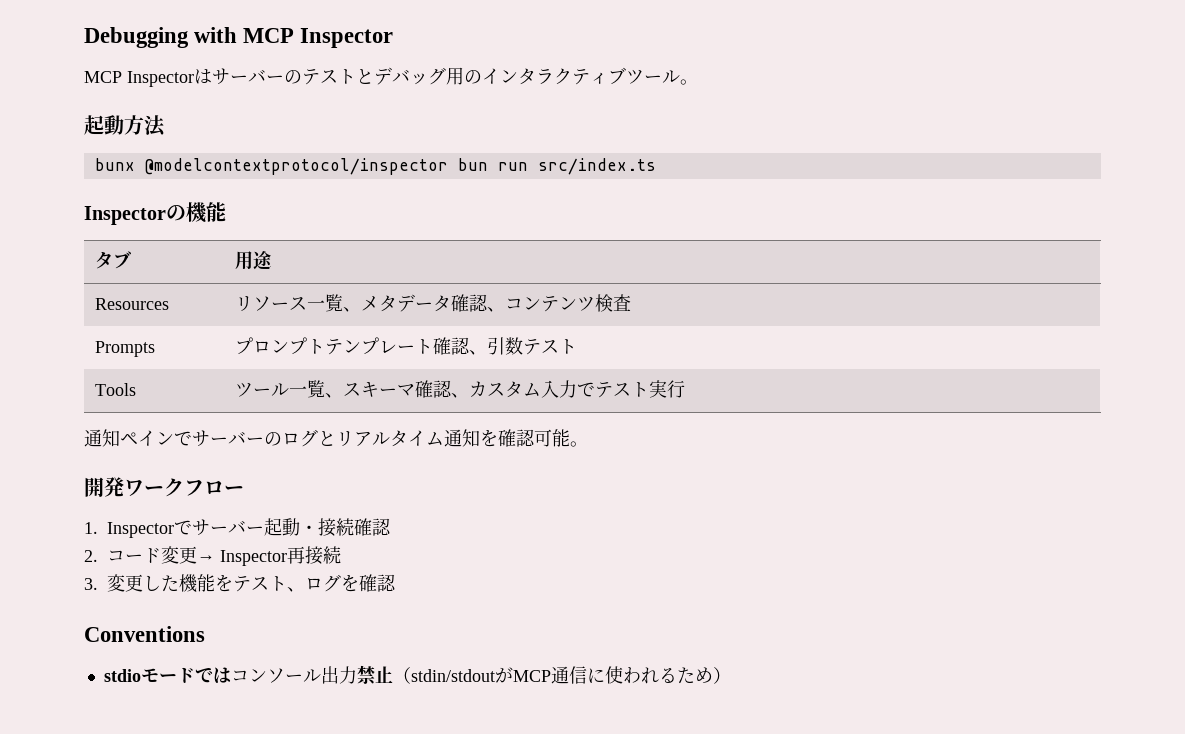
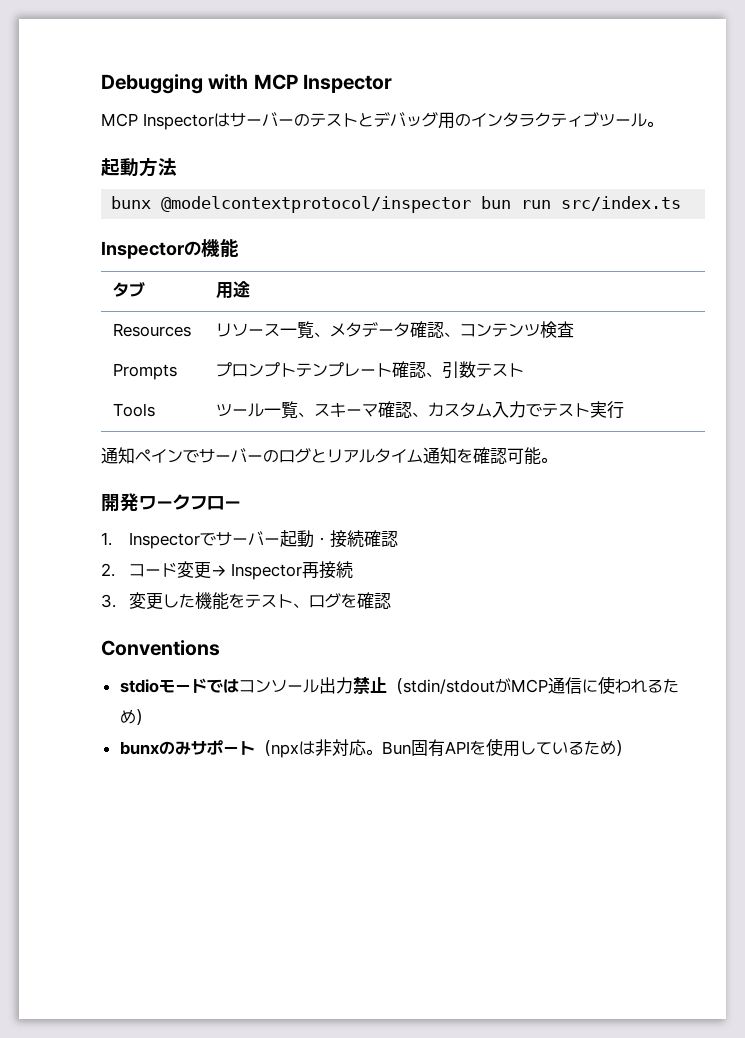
+ bunxのみサポート（npxは非対応。Bun固有APIを使用しているため）

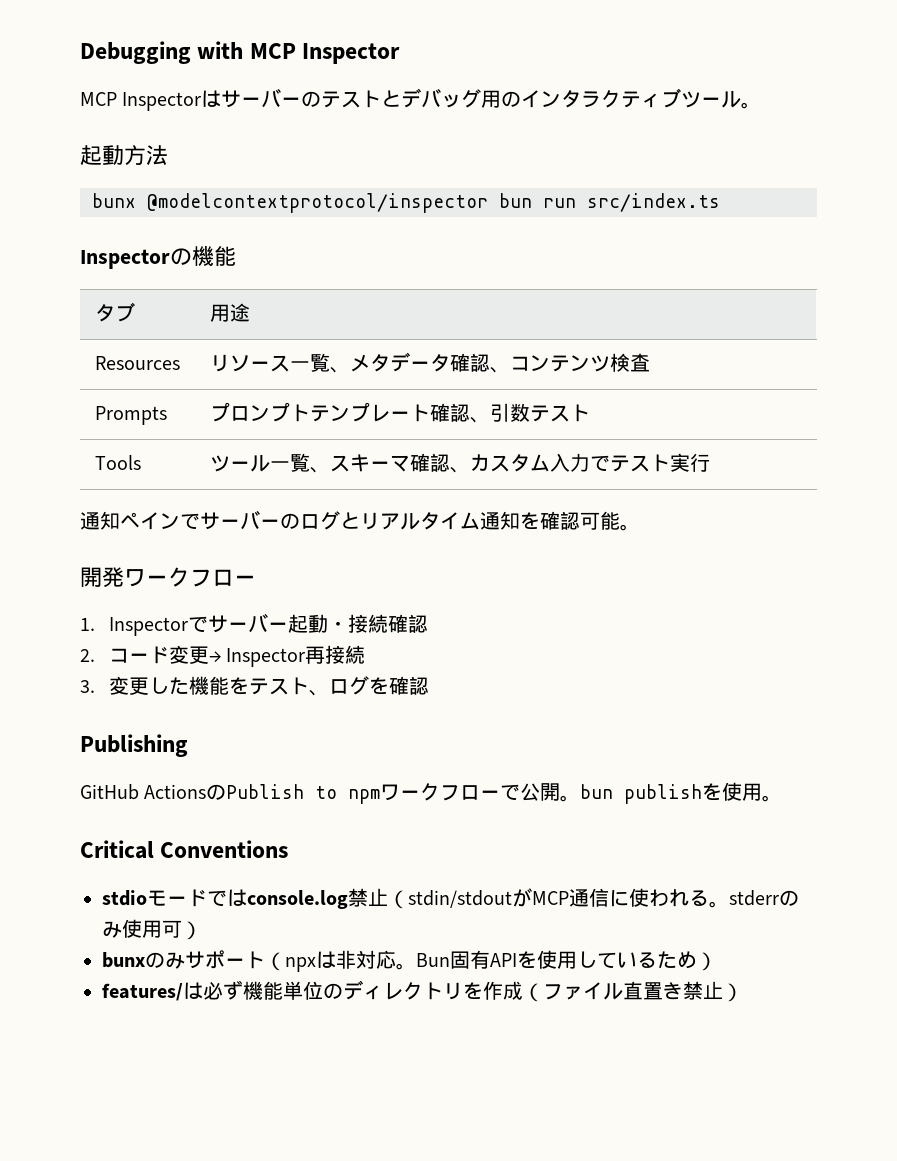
- Conventions
+ Publishing
+ GitHub ActionsのPublish to npmワークフローで公開。bun publishを使用。
+ Critical Conventions
- stdioモードではコンソール出力禁止（stdin/stdoutがMCP通信に使われるため）
+ stdioモードではconsole.log禁止（stdin/stdoutがMCP通信に使われる。stderrのみ使用可）
+ features/は必ず機能単位のディレクトリを作成（ファイル直置き禁止）

